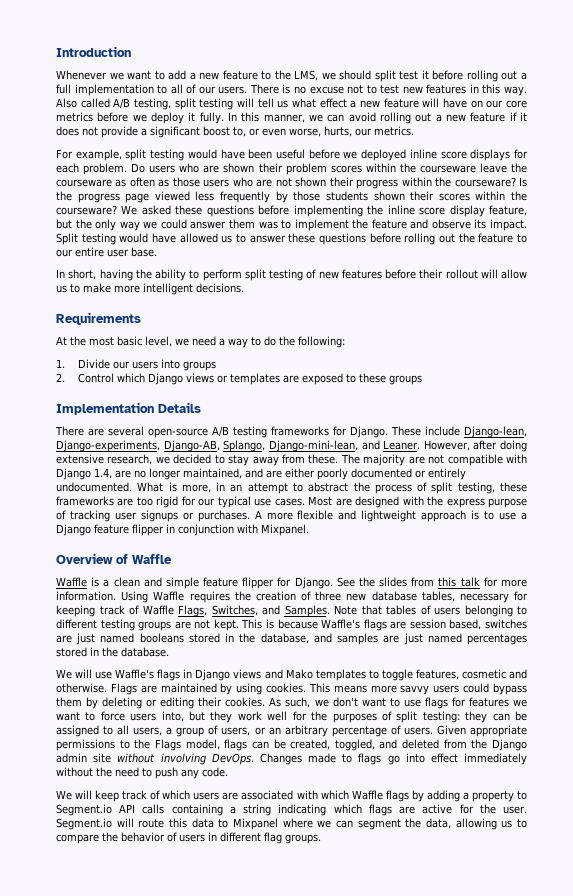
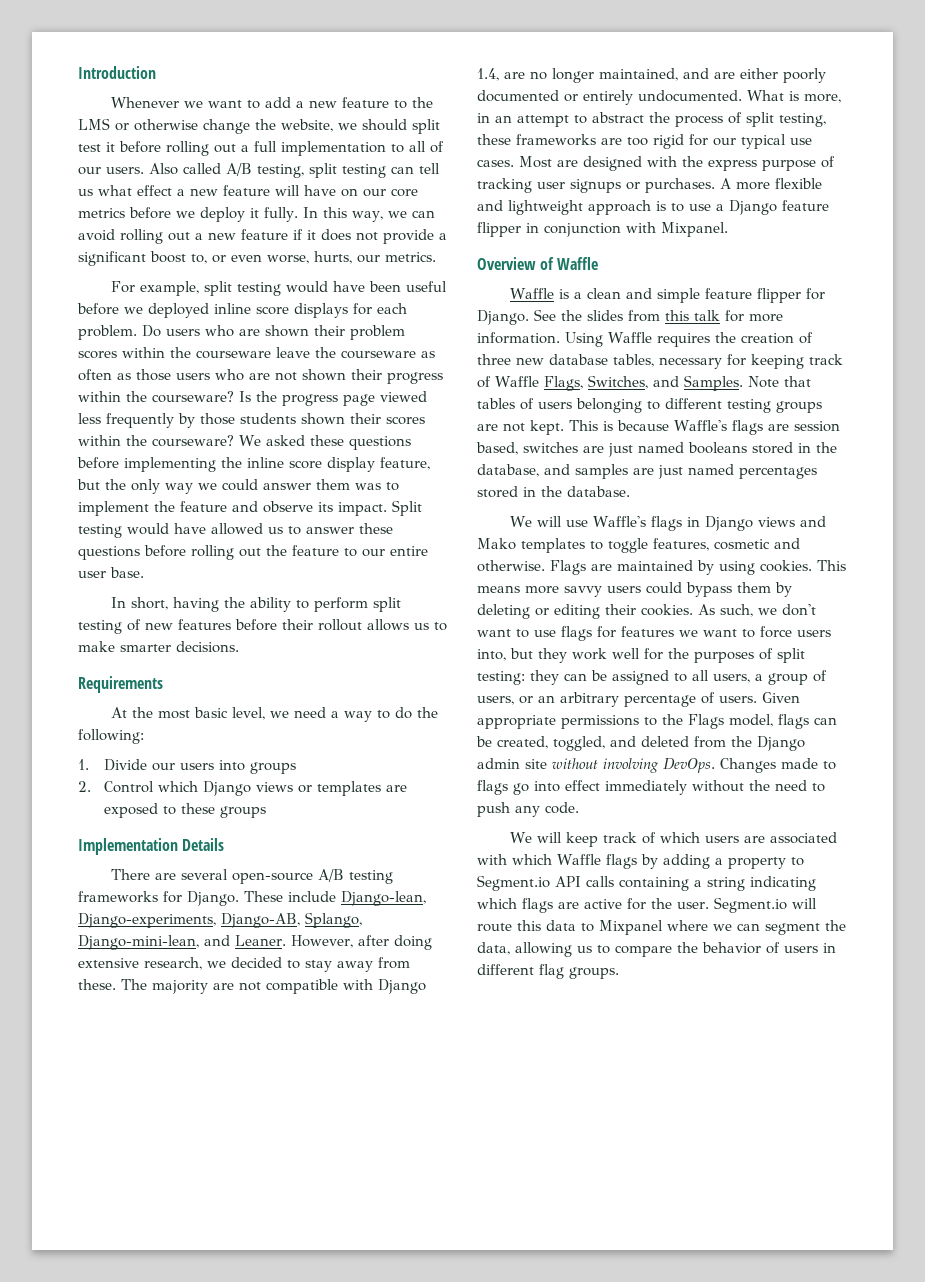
- Whenever we want to add a new feature to the LMS, we should split test it before rolling out a full implementation to all of our users.
+ Whenever we want to add a new feature to the LMS or otherwise change the website, we should split test it before rolling out a full implementation to all of our users.
- There is no excuse not to test new features in this way.
- Also called A/B testing, split testing will tell us what effect a new feature will have on our core metrics before we deploy it fully.
+ Also called A/B testing, split testing can tell us what effect a new feature will have on our core metrics before we deploy it fully.
- In this manner, we can avoid rolling out a new feature if it does not provide a significant boost to, or even worse, hurts, our metrics.
+ In this way, we can avoid rolling out a new feature if it does not provide a significant boost to, or even worse, hurts, our metrics.
- In short, having the ability to perform split testing of new features before their rollout will allow us to make more intelligent decisions.
+ In short, having the ability to perform split testing of new features before their rollout allows us to make smarter decisions.

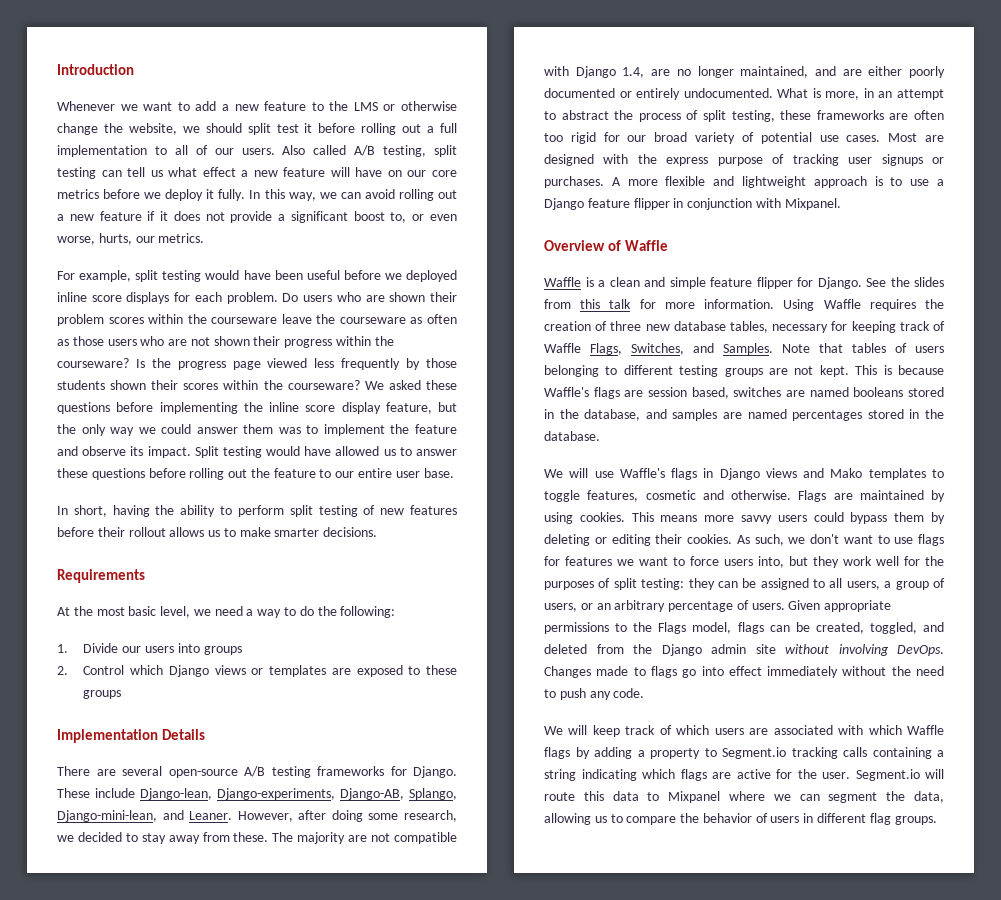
- However, after doing extensive research, we decided to stay away from these.
+ However, after doing some research, we decided to stay away from these.
- What is more, in an attempt to abstract the process of split testing, these frameworks are too rigid for our typical use cases.
+ What is more, in an attempt to abstract the process of split testing, these frameworks are often too rigid for our broad variety of potential use cases.
- This is because Waffle's flags are session based, switches are just named booleans stored in the database, and samples are just named percentages stored in the database.
+ This is because Waffle's flags are session based, switches are named booleans stored in the database, and samples are named percentages stored in the database.
- We will keep track of which users are associated with which Waffle flags by adding a property to Segment.io API calls containing a string indicating which flags are active for the user.
+ We will keep track of which users are associated with which Waffle flags by adding a property to Segment.io tracking calls containing a string indicating which flags are active for the user.

